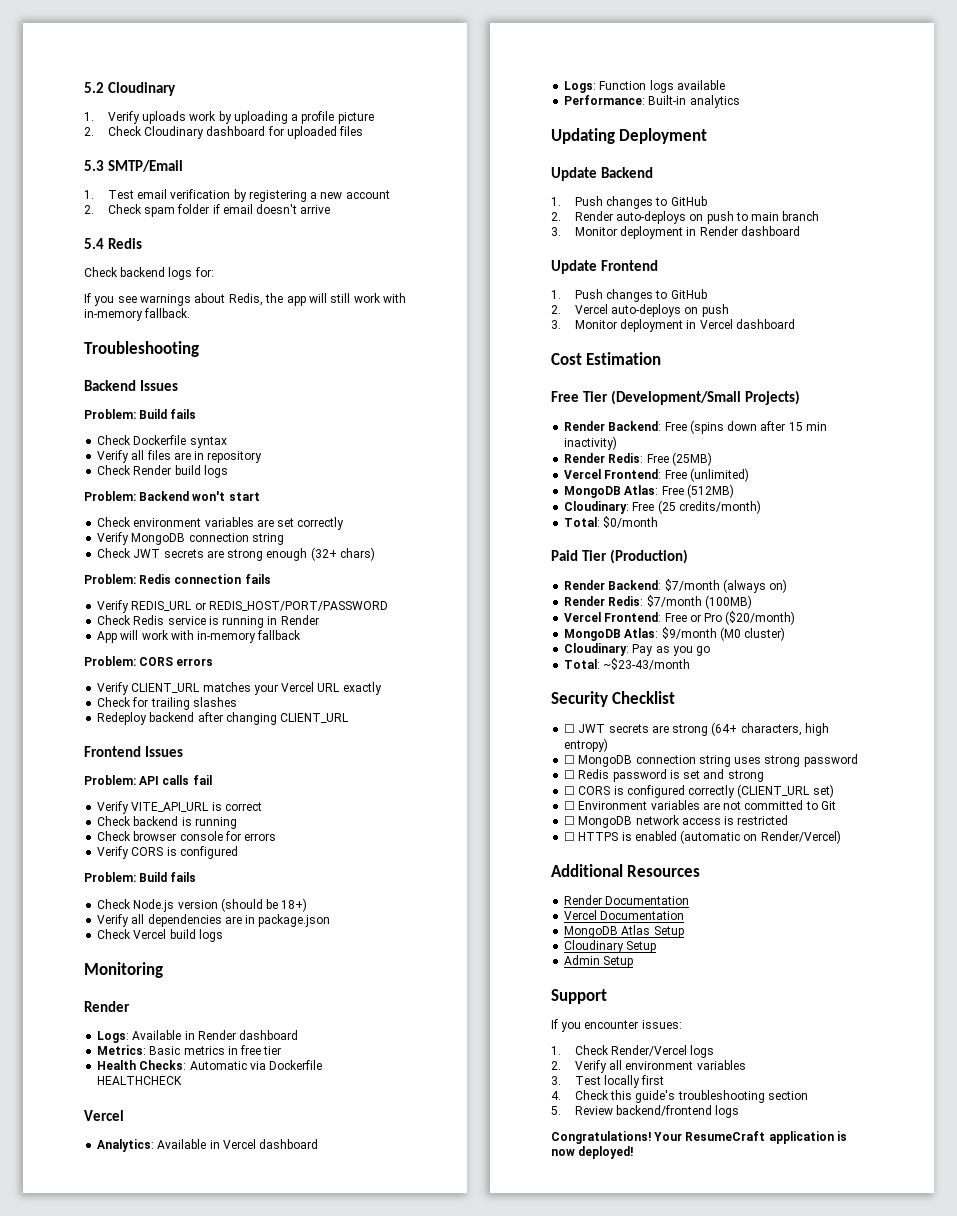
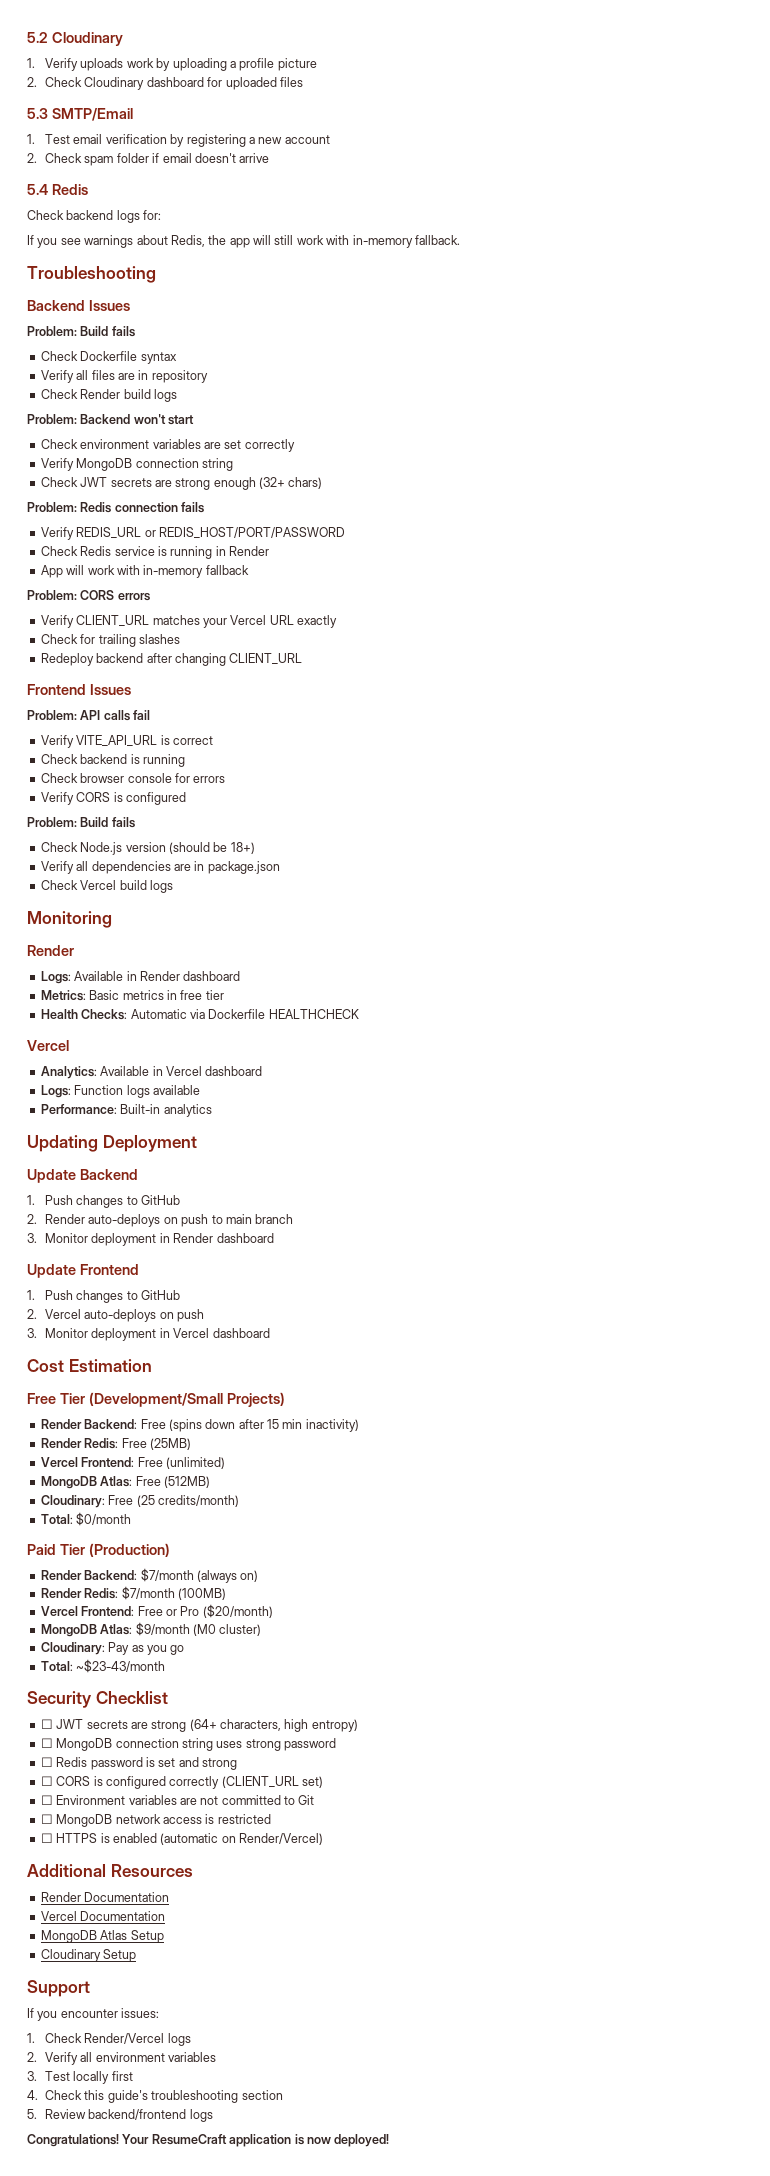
- Admin Setup

